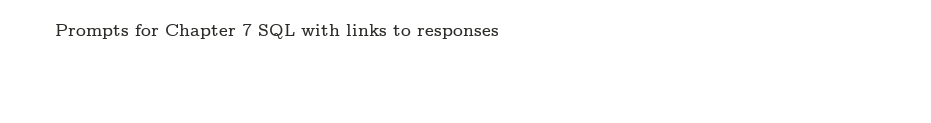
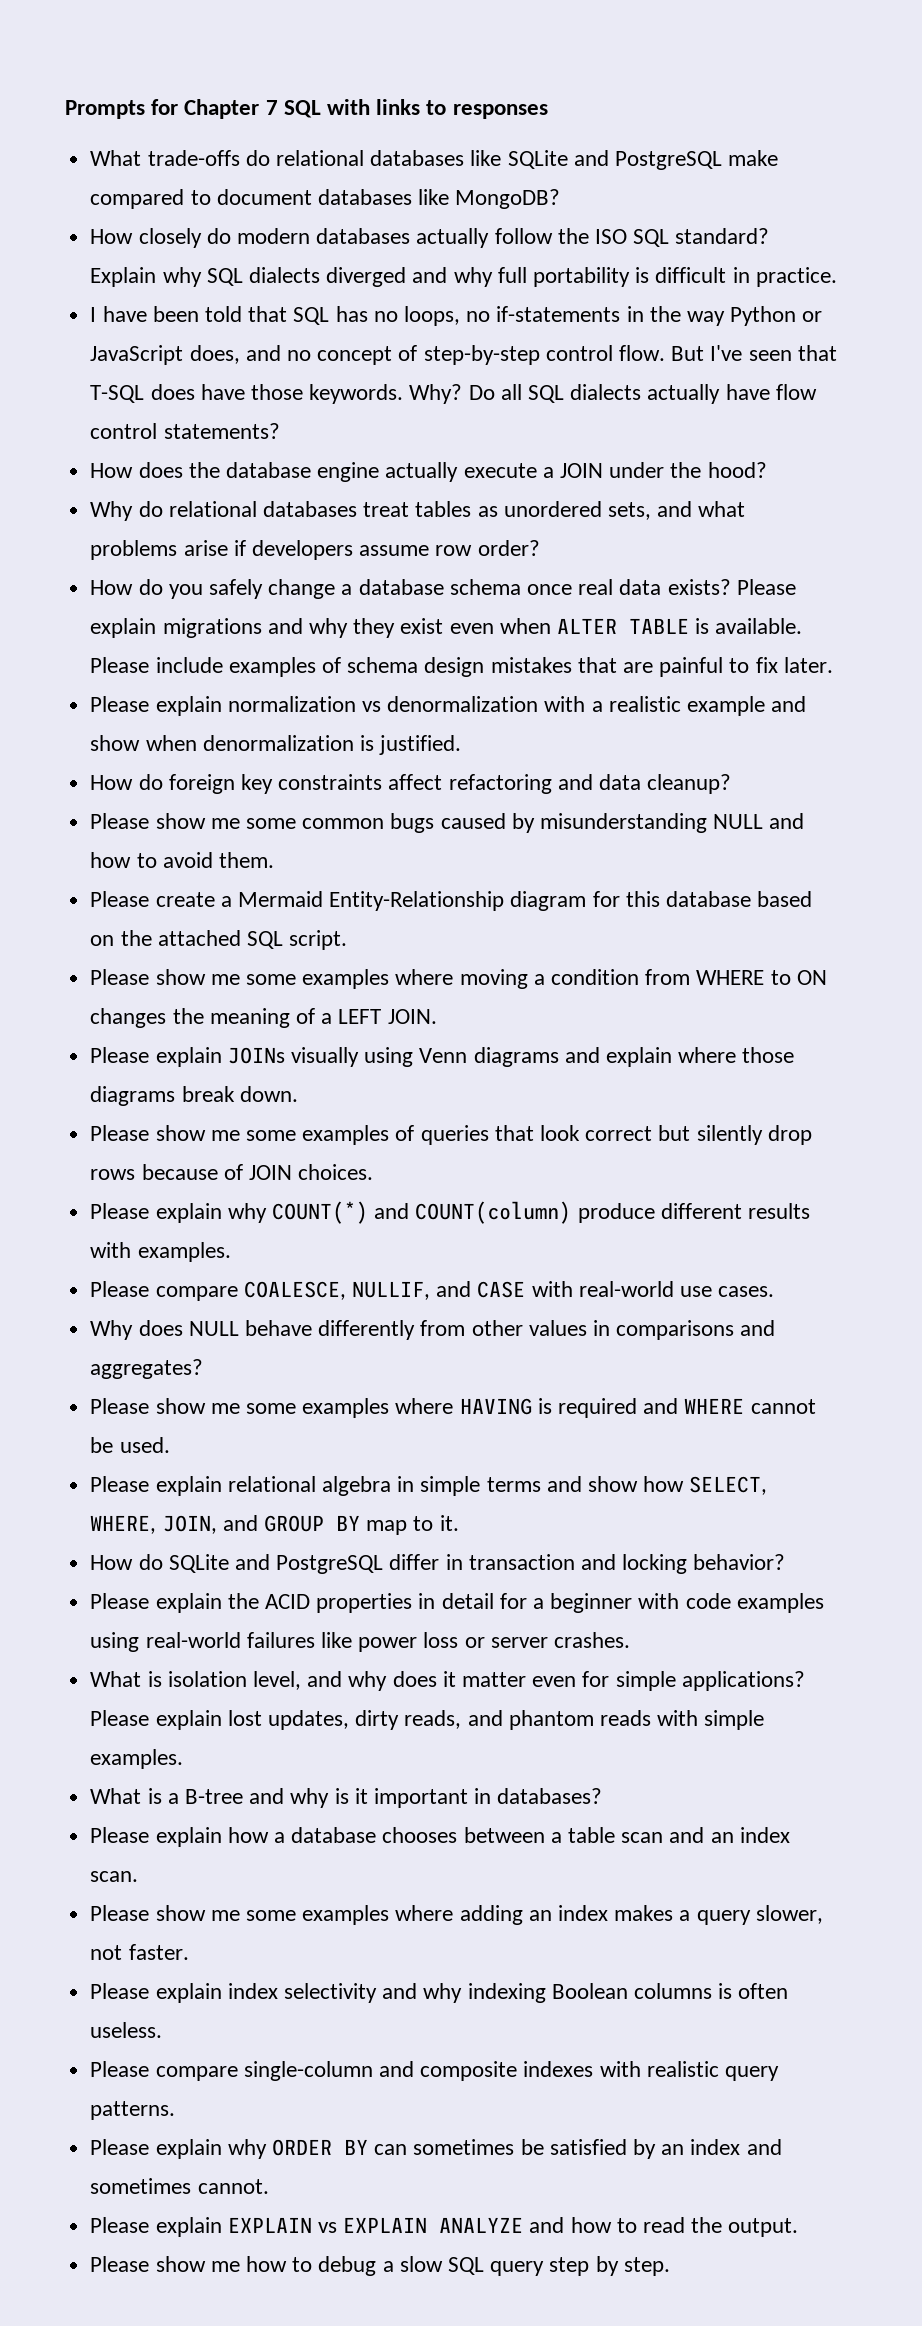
+ What trade-offs do relational databases like SQLite and PostgreSQL make compared to document databases like MongoDB?
+ How closely do modern databases actually follow the ISO SQL standard? Explain why SQL dialects diverged and why full portability is difficult in practice.
+ I have been told that SQL has no loops, no if-statements in the way Python or JavaScript does, and no concept of step-by-step control flow. But I've seen that T-SQL does have those keywords. Why? Do all SQL dialects actually have flow control statements?
+ How does the database engine actually execute a JOIN under the hood?
+ Why do relational databases treat tables as unordered sets, and what problems arise if developers assume row order?
+ How do you safely change a database schema once real data exists? Please explain migrations and why they exist even when ALTER TABLE is available. Please include examples of schema design mistakes that are painful to fix later.
+ Please explain normalization vs denormalization with a realistic example and show when denormalization is justified.
+ How do foreign key constraints affect refactoring and data cleanup?
+ Please show me some common bugs caused by misunderstanding NULL and how to avoid them.
+ Please create a Mermaid Entity-Relationship diagram for this database based on the attached SQL script.
+ Please show me some examples where moving a condition from WHERE to ON changes the meaning of a LEFT JOIN.
+ Please explain JOINs visually using Venn diagrams and explain where those diagrams break down.
+ Please show me some examples of queries that look correct but silently drop rows because of JOIN choices.
+ Please explain why COUNT(*) and COUNT(column) produce different results with examples.
+ Please compare COALESCE, NULLIF, and CASE with real-world use cases.
+ Why does NULL behave differently from other values in comparisons and aggregates?
+ Please show me some examples where HAVING is required and WHERE cannot be used.
+ Please explain relational algebra in simple terms and show how SELECT, WHERE, JOIN, and GROUP BY map to it.
+ How do SQLite and PostgreSQL differ in transaction and locking behavior?
+ Please explain the ACID properties in detail for a beginner with code examples using real-world failures like power loss or server crashes.
+ What is isolation level, and why does it matter even for simple applications? Please explain lost updates, dirty reads, and phantom reads with simple examples.
+ What is a B-tree and why is it important in databases?
+ Please explain how a database chooses between a table scan and an index scan.
+ Please show me some examples where adding an index makes a query slower, not faster.
+ Please explain index selectivity and why indexing Boolean columns is often useless.
+ Please compare single-column and composite indexes with realistic query patterns.
+ Please explain why ORDER BY can sometimes be satisfied by an index and sometimes cannot.
+ Please explain EXPLAIN vs EXPLAIN ANALYZE and how to read the output.
+ Please show me how to debug a slow SQL query step by step.

